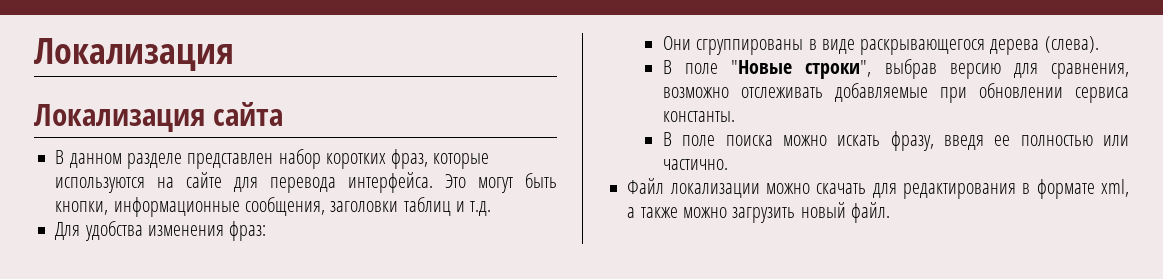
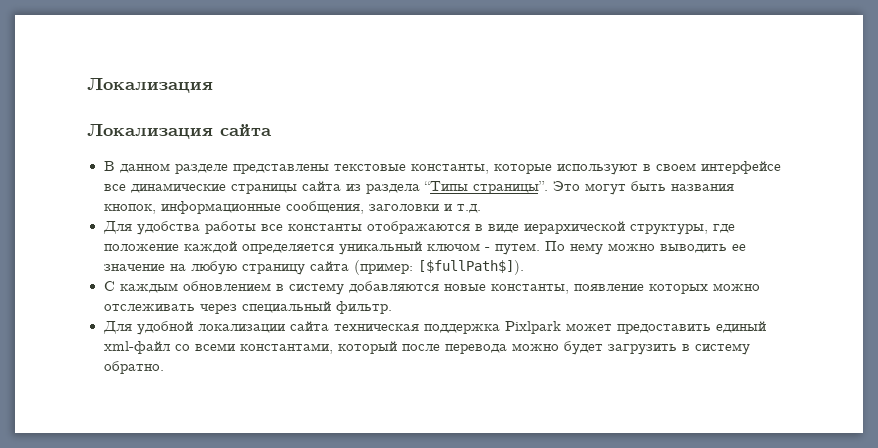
- В данном разделе представлен набор коротких фраз, которые используются на сайте для перевода интерфейса.
+ В данном разделе представлены текстовые константы, которые используют в своем интерфейсе все динамические страницы сайта из раздела “Типы страницы”.
- Это могут быть кнопки, информационные сообщения, заголовки таблиц и т.д.
+ Это могут быть названия кнопок, информационные сообщения, заголовки и т.д.
- Для удобства изменения фраз:
- Они сгруппированы в виде раскрывающегося дерева (слева).
- В поле "Новые строки", выбрав версию для сравнения, возможно отслеживать добавляемые при обновлении сервиса константы.
- В поле поиска можно искать фразу, введя ее полностью или частично.
- Файл локализации можно скачать для редактирования в формате xml, а также можно загрузить новый файл.
+ Для удобства работы все константы отображаются в виде иерархической структуры, где положение каждой определяется уникальный ключом - путем. По нему можно выводить ее значение на любую страницу сайта (пример: [$fullPath$]).
+ С каждым обновлением в систему добавляются новые константы, появление которых можно отслеживать через специальный фильтр.
+ Для удобной локализации сайта техническая поддержка Pixlpark может предоставить единый xml-файл со всеми константами, который после перевода можно будет загрузить в систему обратно.

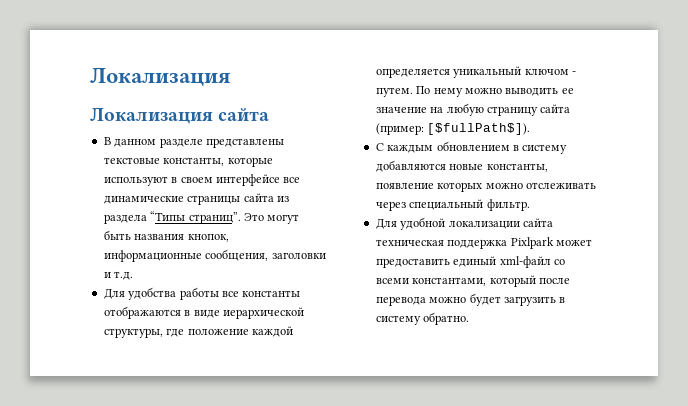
- В данном разделе представлены текстовые константы, которые используют в своем интерфейсе все динамические страницы сайта из раздела “Типы страницы”.
+ В данном разделе представлены текстовые константы, которые используют в своем интерфейсе все динамические страницы сайта из раздела “Типы страниц”.

